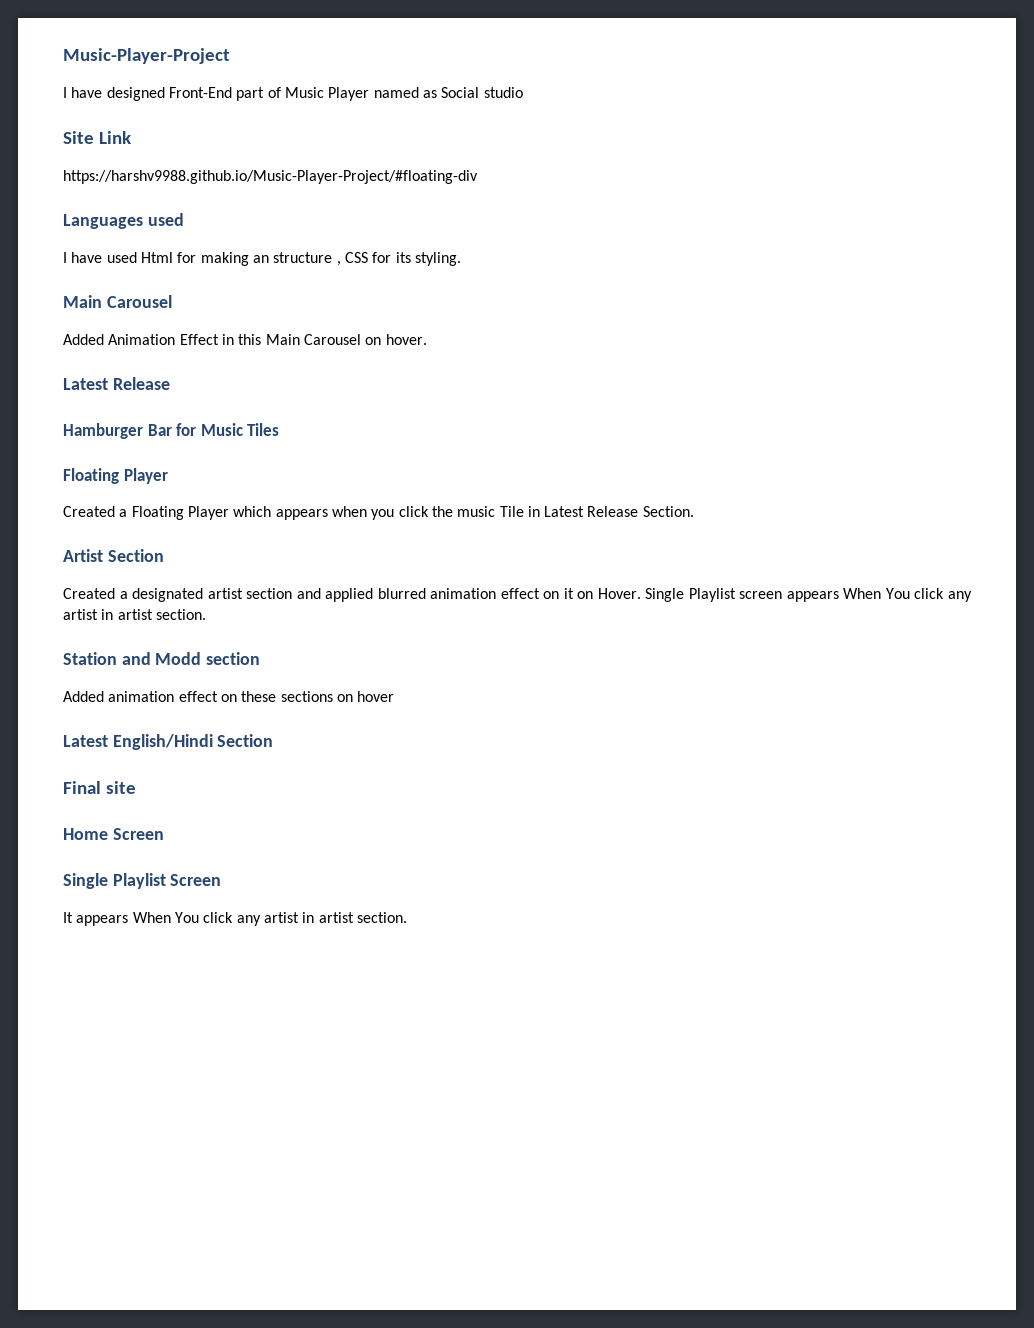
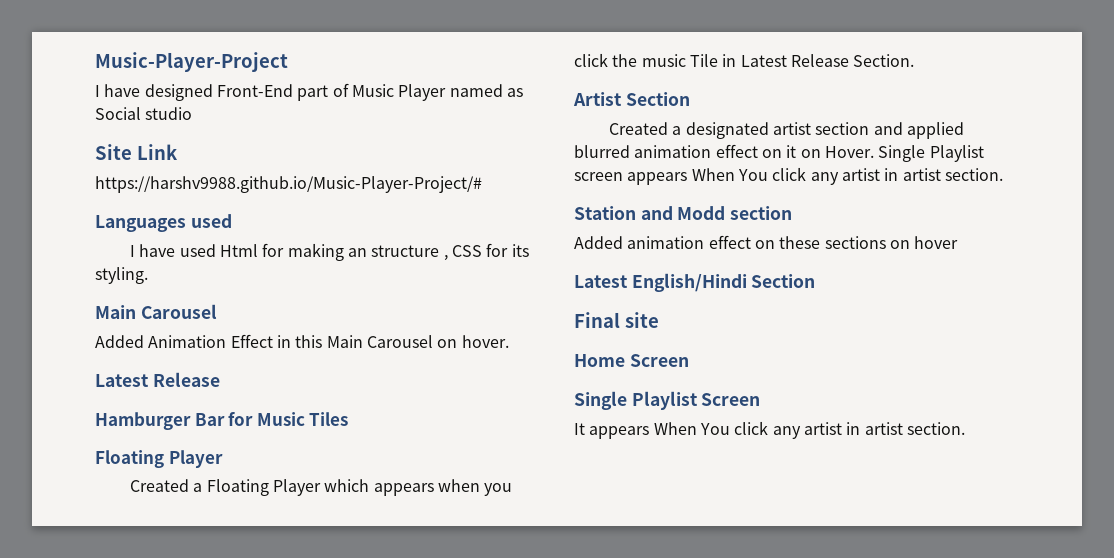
- https://harshv9988.github.io/Music-Player-Project/#floating-div
+ https://harshv9988.github.io/Music-Player-Project/#

